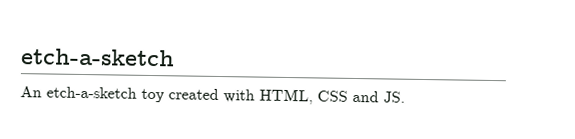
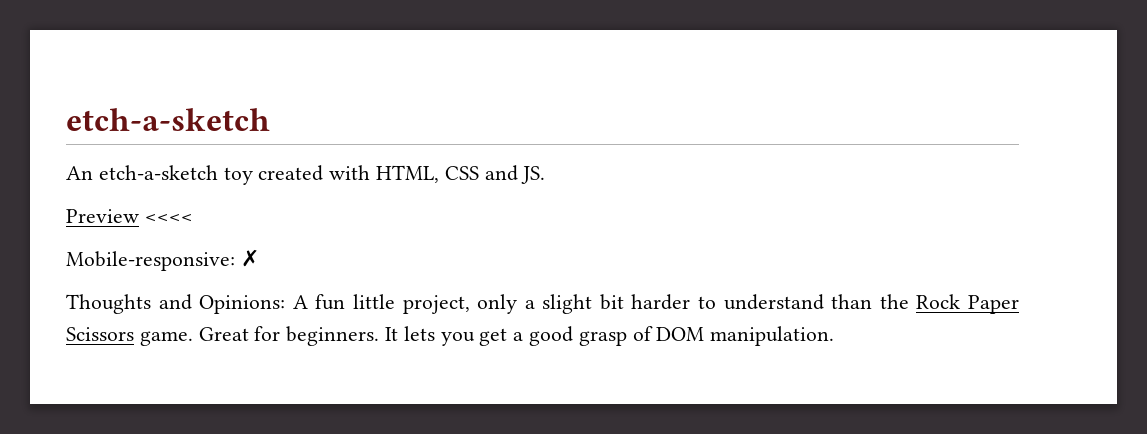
+ Preview <<<<
+ Mobile-responsive: ✗
+ Thoughts and Opinions: A fun little project, only a slight bit harder to understand than the Rock Paper Scissors game. Great for beginners. It lets you get a good grasp of DOM manipulation.

